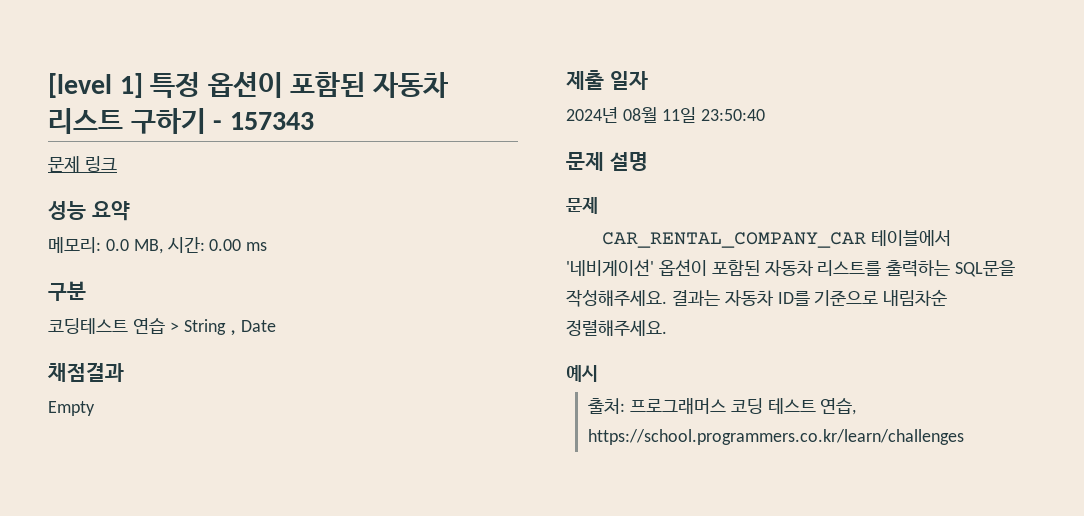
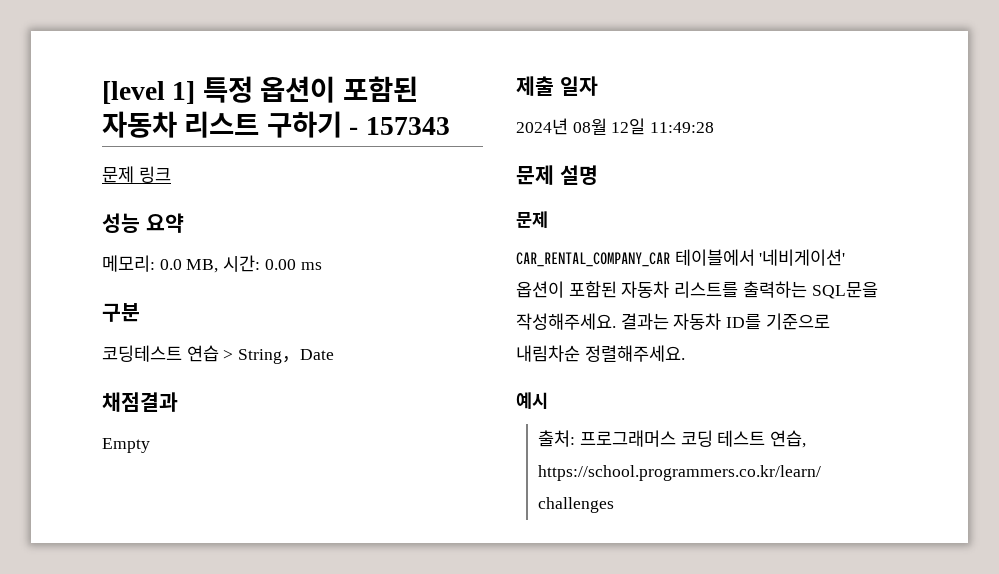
- 2024년 08월 11일 23:50:40
+ 2024년 08월 12일 11:49:28

